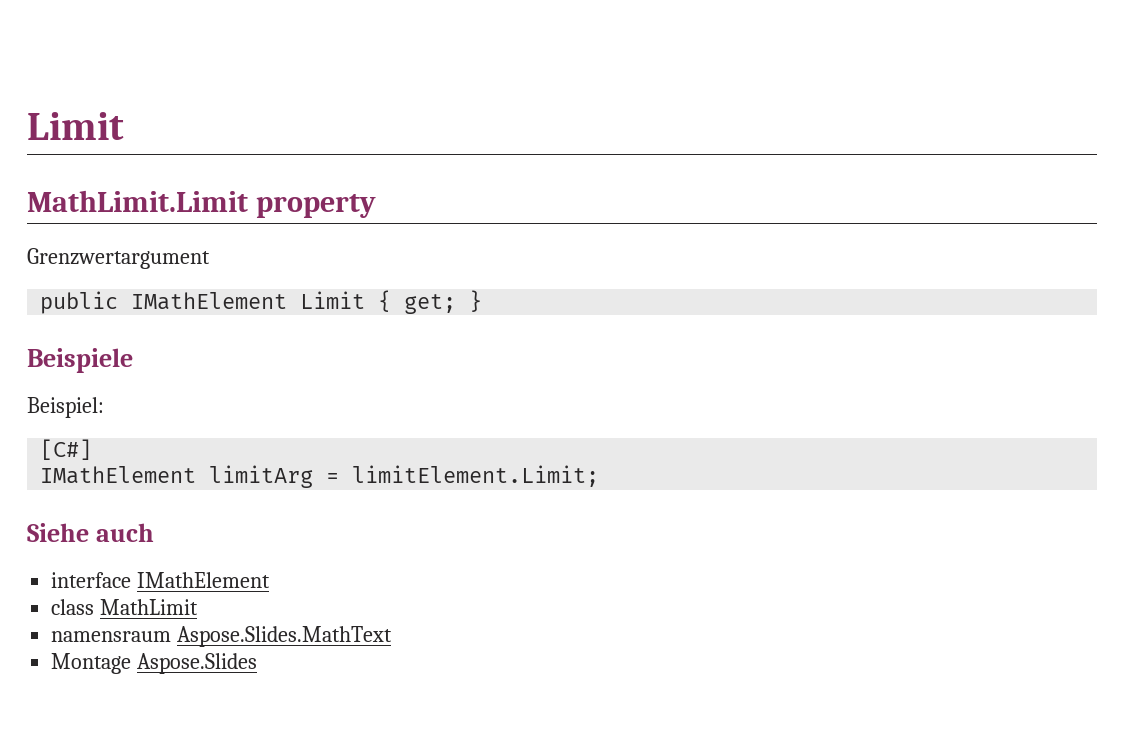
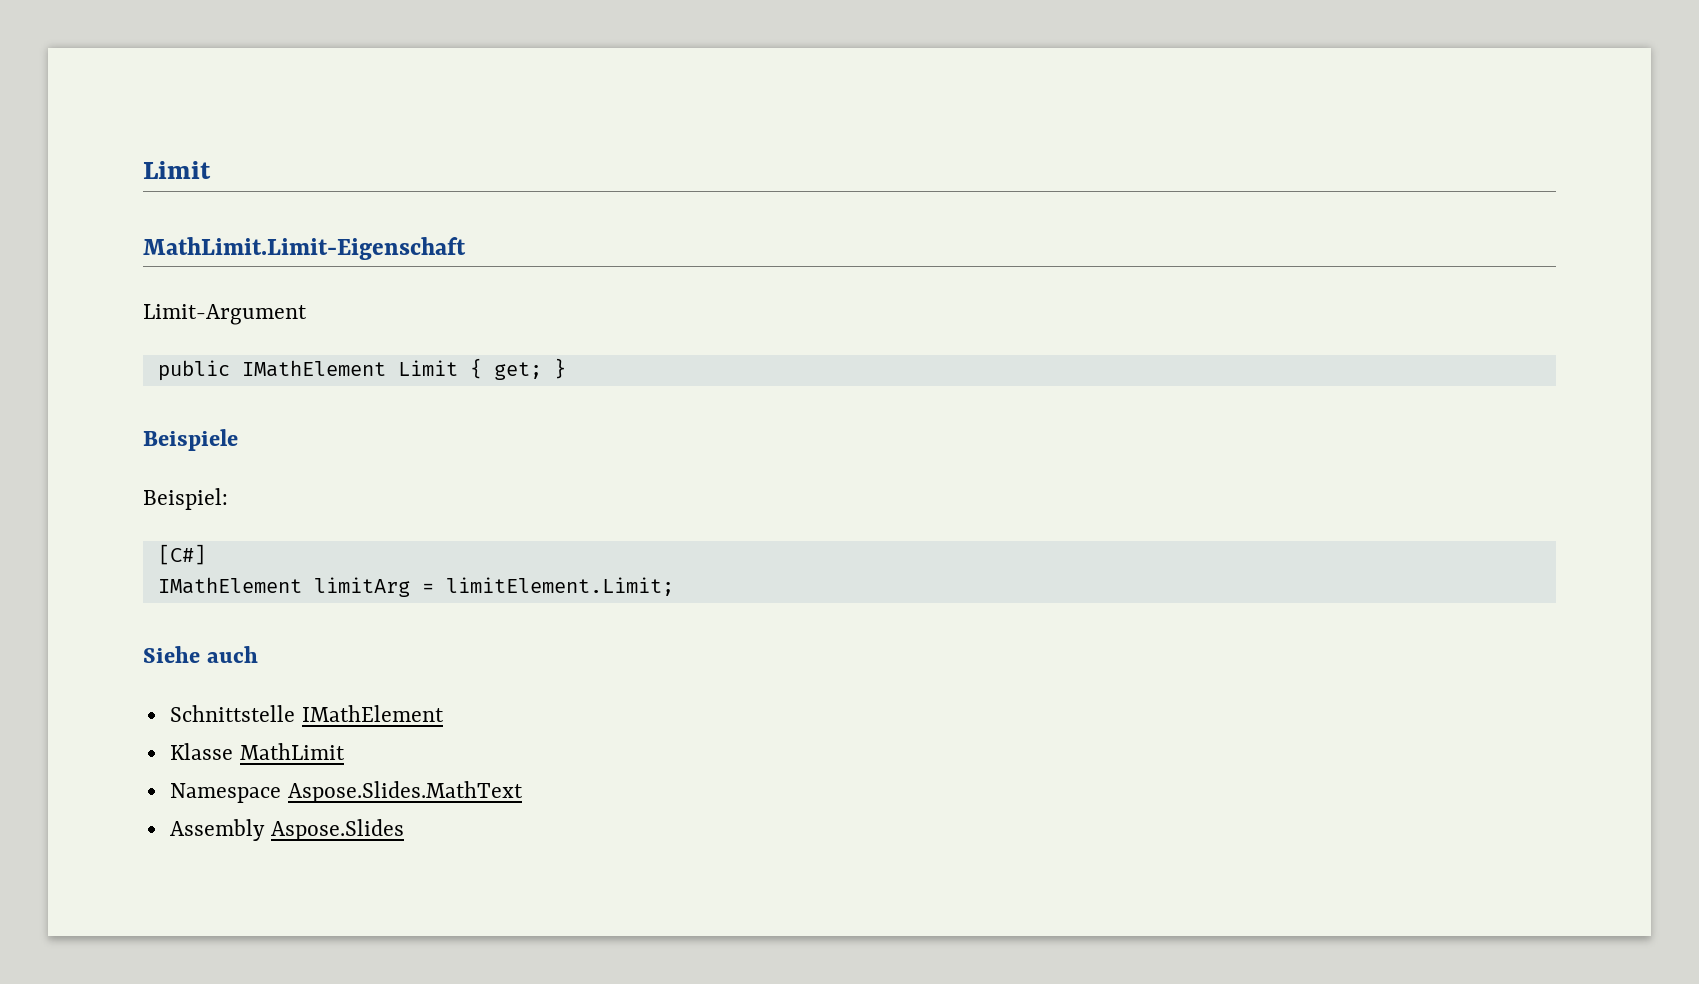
- MathLimit.Limit property
- Grenzwertargument
+ MathLimit.Limit-Eigenschaft
+ Limit-Argument
- interface IMathElement
+ Schnittstelle IMathElement
- class MathLimit
+ Klasse MathLimit
- namensraum Aspose.Slides.MathText
+ Namespace Aspose.Slides.MathText
- Montage Aspose.Slides
+ Assembly Aspose.Slides

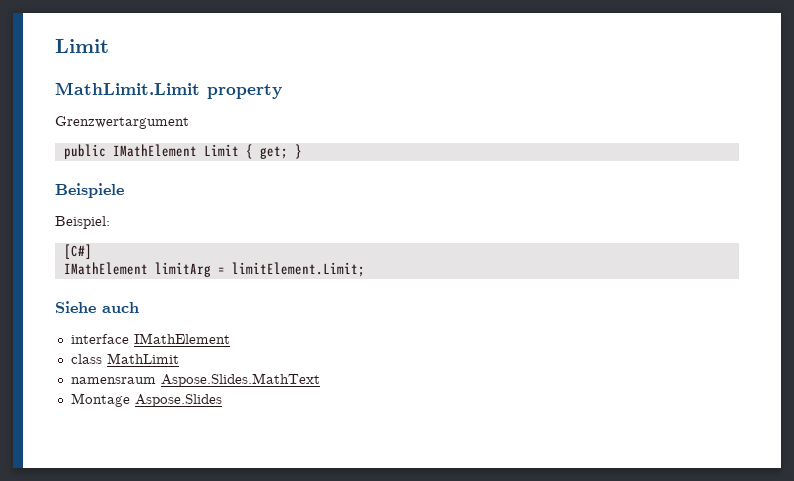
- MathLimit.Limit-Eigenschaft
- Limit-Argument
+ MathLimit.Limit property
+ Grenzwertargument
- Schnittstelle IMathElement
+ interface IMathElement
- Klasse MathLimit
+ class MathLimit
- Namespace Aspose.Slides.MathText
+ namensraum Aspose.Slides.MathText
- Assembly Aspose.Slides
+ Montage Aspose.Slides

